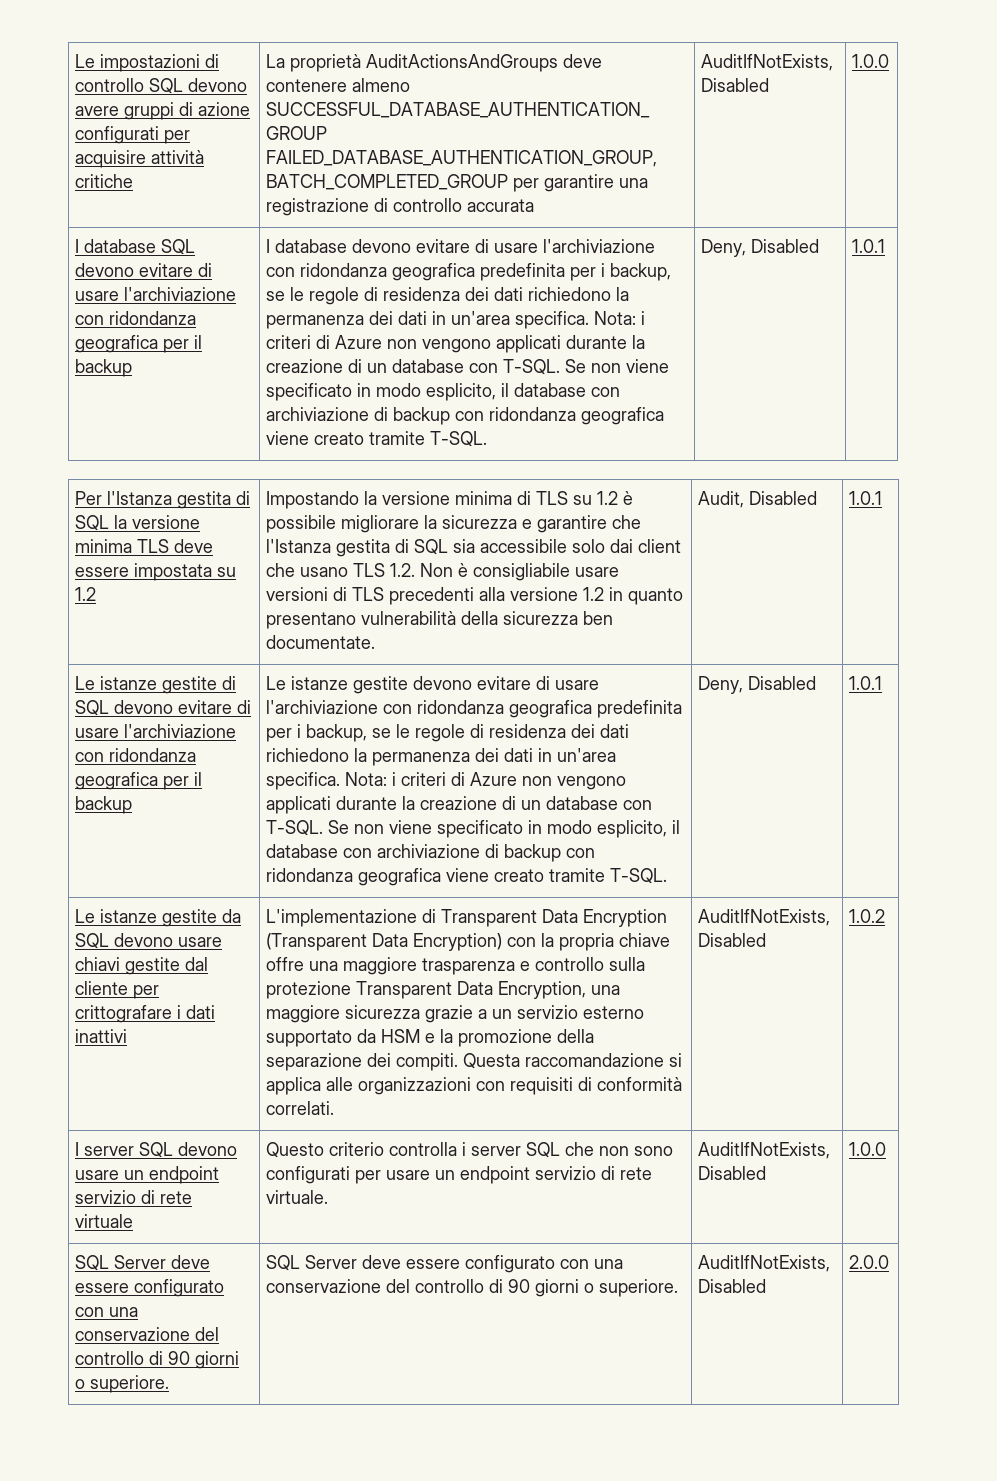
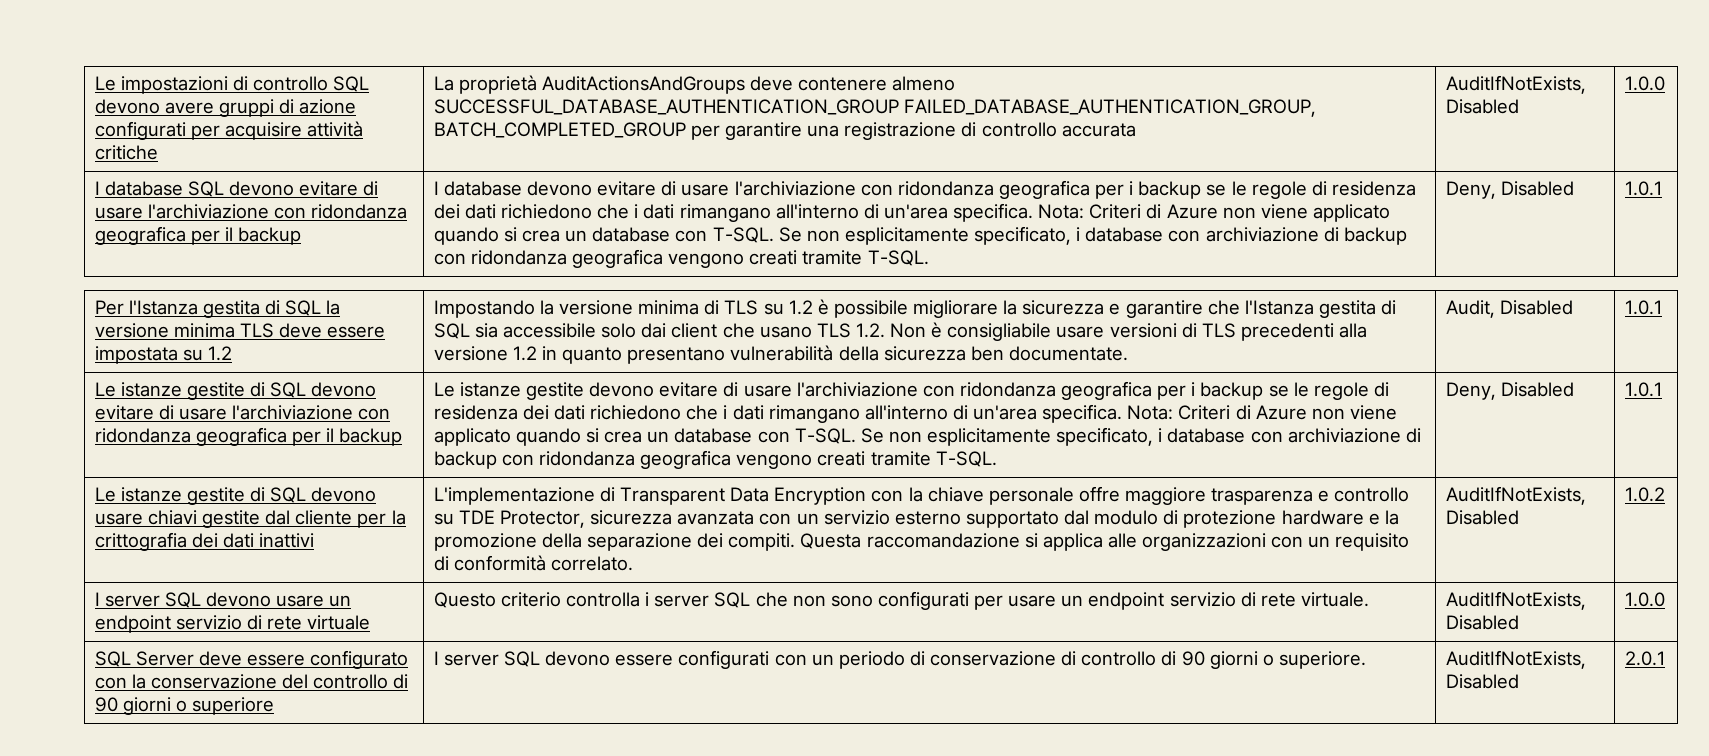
- I database devono evitare di usare l'archiviazione con ridondanza geografica predefinita per i backup, se le regole di residenza dei dati richiedono la permanenza dei dati in un'area specifica. Nota: i criteri di Azure non vengono applicati durante la creazione di un database con T-SQL. Se non viene specificato in modo esplicito, il database con archiviazione di backup con ridondanza geografica viene creato tramite T-SQL.
+ I database devono evitare di usare l'archiviazione con ridondanza geografica per i backup se le regole di residenza dei dati richiedono che i dati rimangano all'interno di un'area specifica. Nota: Criteri di Azure non viene applicato quando si crea un database con T-SQL. Se non esplicitamente specificato, i database con archiviazione di backup con ridondanza geografica vengono creati tramite T-SQL.
- Le istanze gestite devono evitare di usare l'archiviazione con ridondanza geografica predefinita per i backup, se le regole di residenza dei dati richiedono la permanenza dei dati in un'area specifica. Nota: i criteri di Azure non vengono applicati durante la creazione di un database con T-SQL. Se non viene specificato in modo esplicito, il database con archiviazione di backup con ridondanza geografica viene creato tramite T-SQL.
+ Le istanze gestite devono evitare di usare l'archiviazione con ridondanza geografica per i backup se le regole di residenza dei dati richiedono che i dati rimangano all'interno di un'area specifica. Nota: Criteri di Azure non viene applicato quando si crea un database con T-SQL. Se non esplicitamente specificato, i database con archiviazione di backup con ridondanza geografica vengono creati tramite T-SQL.
- Le istanze gestite da SQL devono usare chiavi gestite dal cliente per crittografare i dati inattivi
+ Le istanze gestite di SQL devono usare chiavi gestite dal cliente per la crittografia dei dati inattivi
- L'implementazione di Transparent Data Encryption (Transparent Data Encryption) con la propria chiave offre una maggiore trasparenza e controllo sulla protezione Transparent Data Encryption, una maggiore sicurezza grazie a un servizio esterno supportato da HSM e la promozione della separazione dei compiti.
+ L'implementazione di Transparent Data Encryption con la chiave personale offre maggiore trasparenza e controllo su TDE Protector, sicurezza avanzata con un servizio esterno supportato dal modulo di protezione hardware e la promozione della separazione dei compiti.
- Questa raccomandazione si applica alle organizzazioni con requisiti di conformità correlati.
+ Questa raccomandazione si applica alle organizzazioni con un requisito di conformità correlato.
- SQL Server deve essere configurato con una conservazione del controllo di 90 giorni o superiore. | SQL Server deve essere configurato con una conservazione del controllo di 90 giorni o superiore. | AuditIfNotExists, Disabled | 2.0.0
+ SQL Server deve essere configurato con la conservazione del controllo di 90 giorni o superiore | I server SQL devono essere configurati con un periodo di conservazione di controllo di 90 giorni o superiore. | AuditIfNotExists, Disabled | 2.0.1

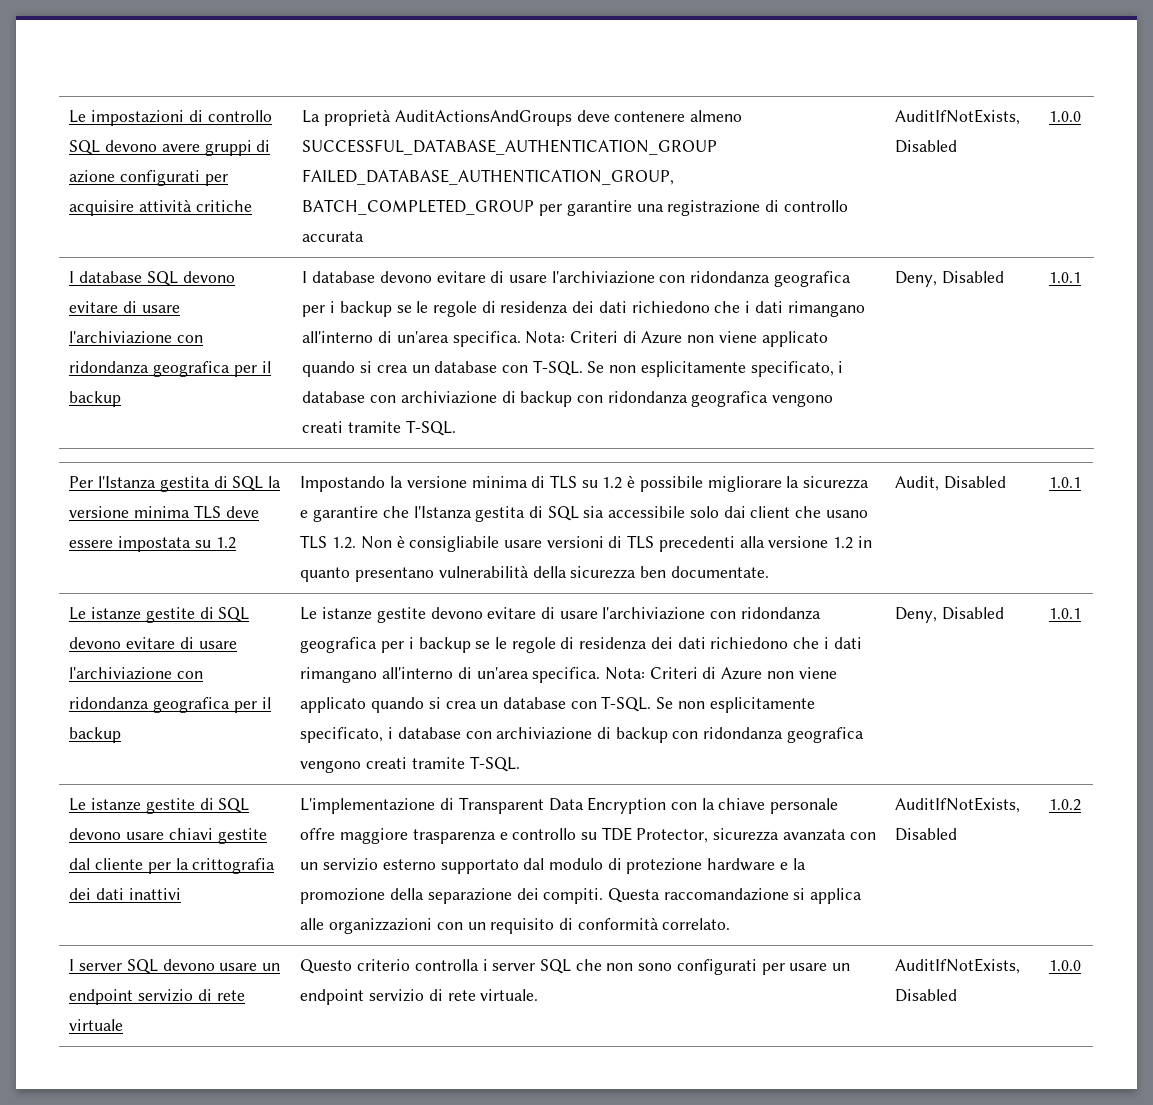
- SQL Server deve essere configurato con la conservazione del controllo di 90 giorni o superiore | I server SQL devono essere configurati con un periodo di conservazione di controllo di 90 giorni o superiore. | AuditIfNotExists, Disabled | 2.0.1

